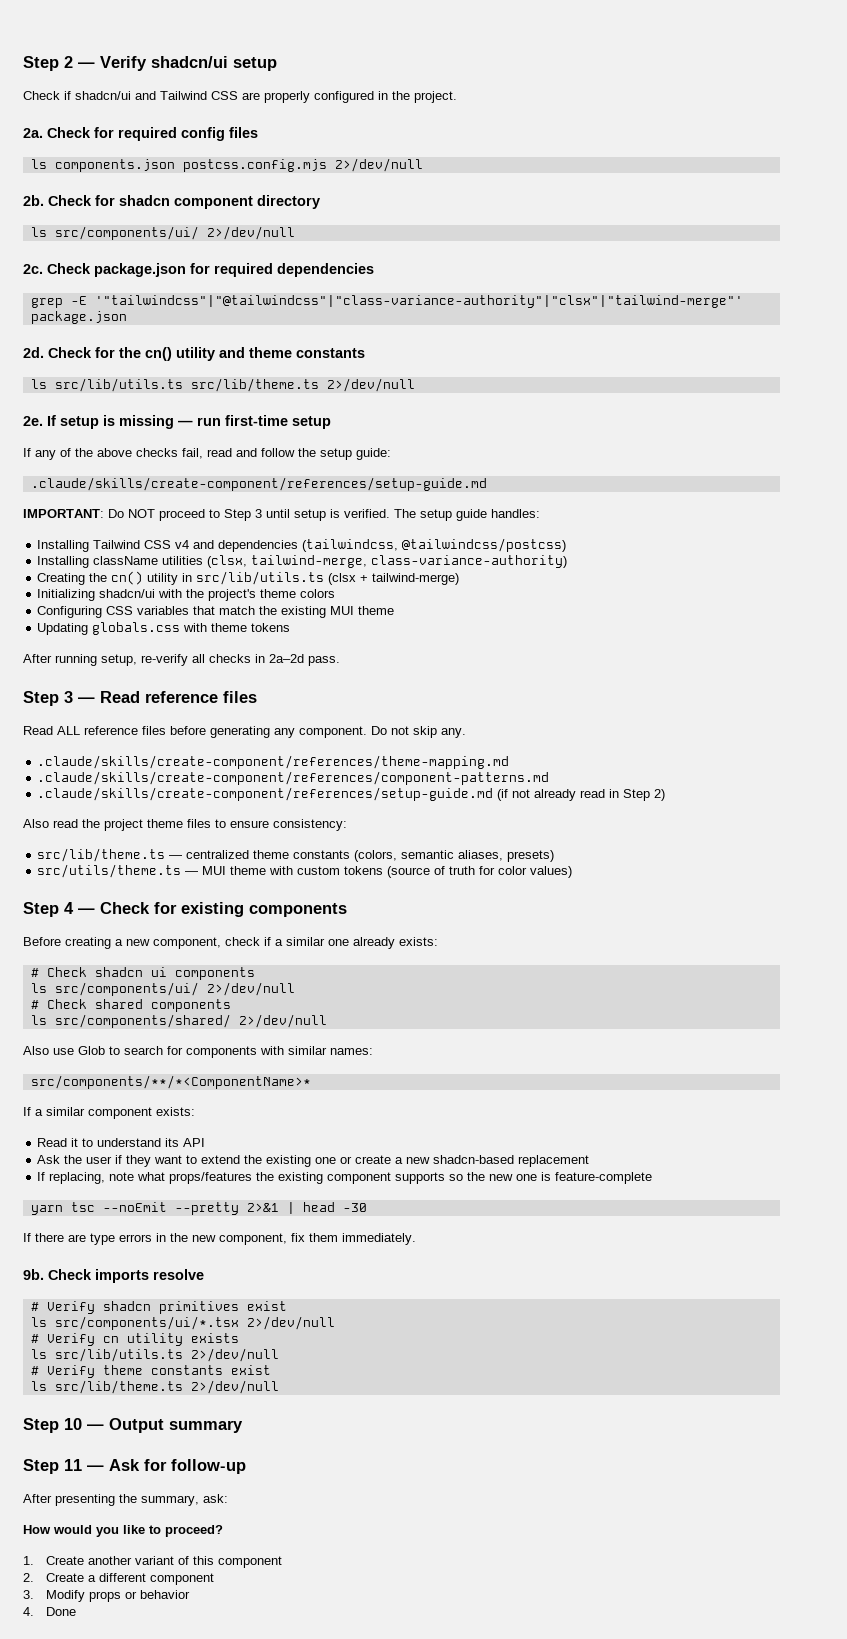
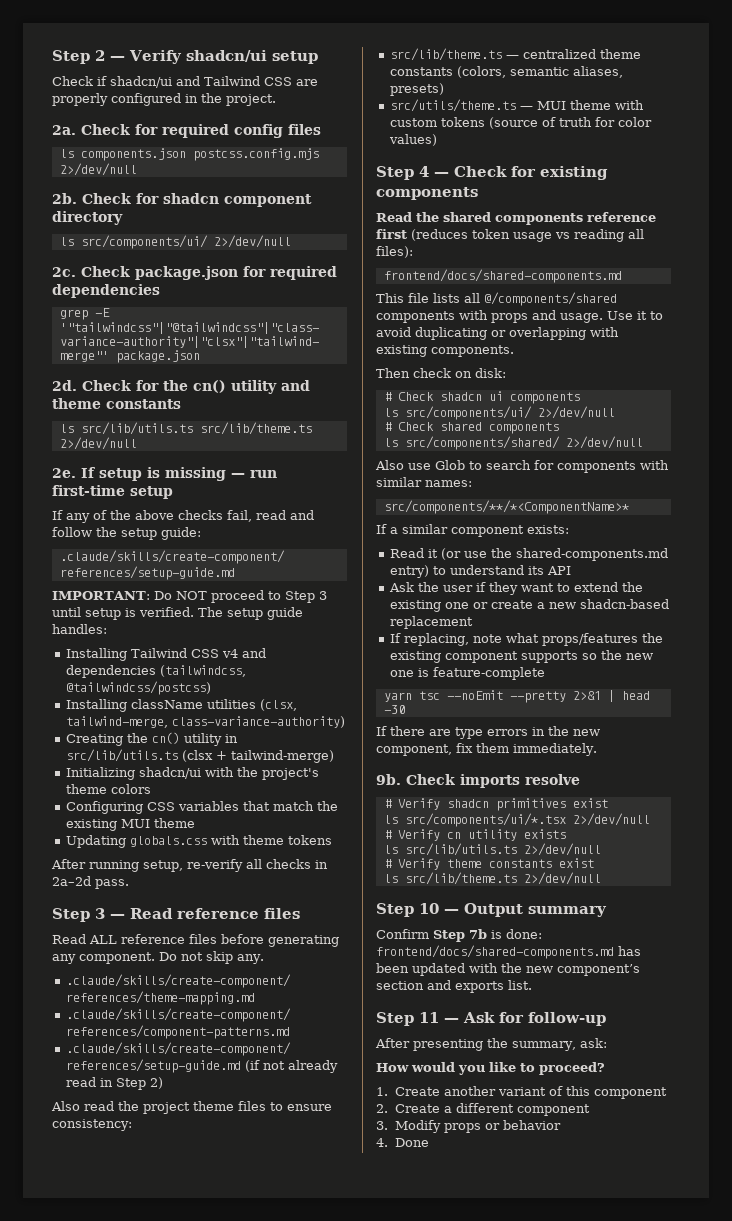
- Before creating a new component, check if a similar one already exists:
+ Read the shared components reference first (reduces token usage vs reading all files):
+ frontend/docs/shared-components.md
+ This file lists all @/components/shared components with props and usage. Use it to avoid duplicating or overlapping with existing components.
+ Then check on disk:
- Read it to understand its API
+ Read it (or use the shared-components.md entry) to understand its API
+ Confirm Step 7b is done: frontend/docs/shared-components.md has been updated with the new component’s section and exports list.

